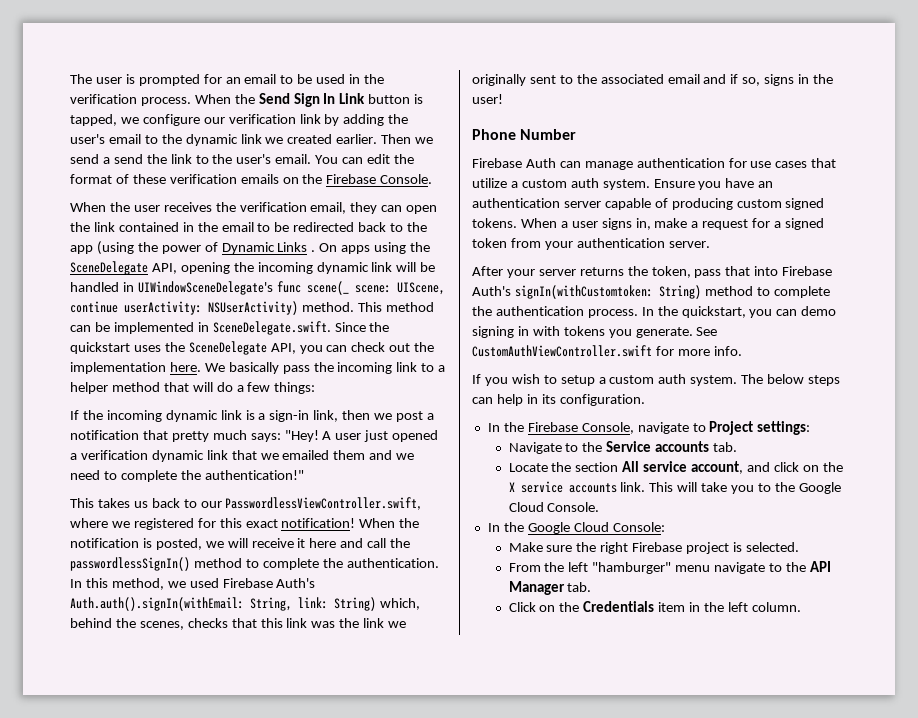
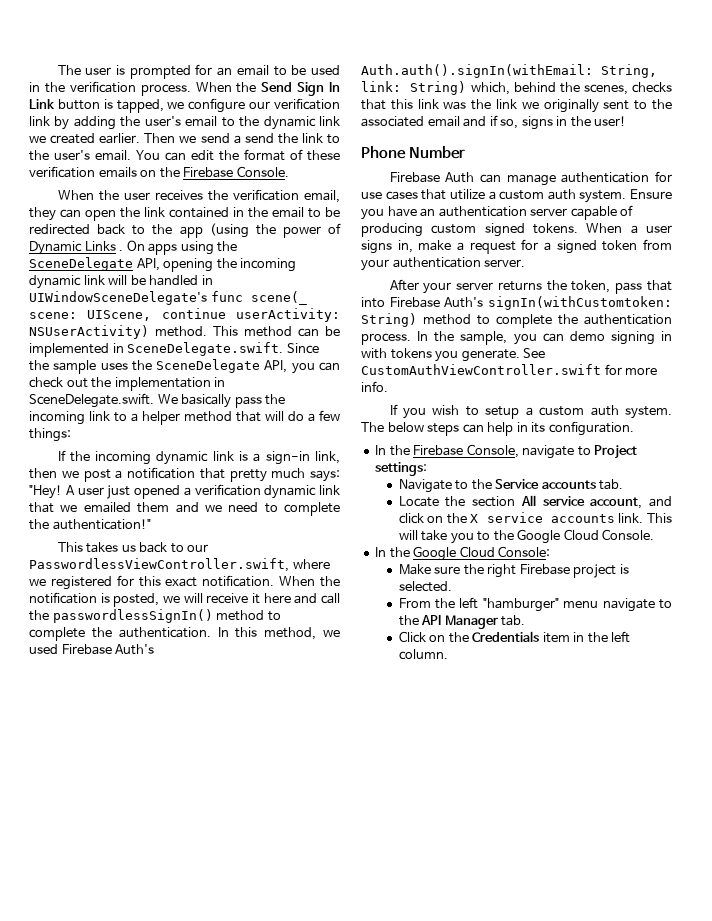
- This method can be implemented in SceneDelegate.swift. Since the quickstart uses the SceneDelegate API, you can check out the implementation here. We basically pass the incoming link to a helper method that will do a few things:
+ This method can be implemented in SceneDelegate.swift. Since the sample uses the SceneDelegate API, you can check out the implementation in SceneDelegate.swift. We basically pass the incoming link to a helper method that will do a few things:
- This takes us back to our PasswordlessViewController.swift, where we registered for this exact notification!
+ This takes us back to our PasswordlessViewController.swift, where we registered for this exact notification.
- In the quickstart, you can demo signing in with tokens you generate.
+ In the sample, you can demo signing in with tokens you generate.

